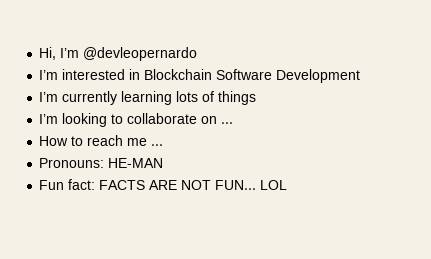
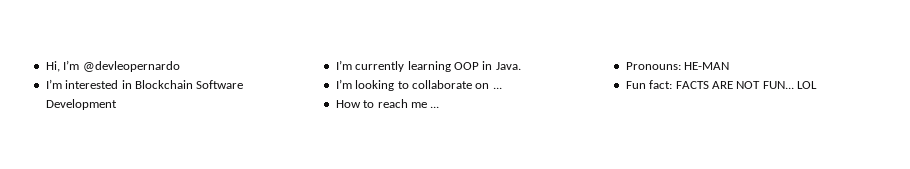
- I’m currently learning lots of things
+ I’m currently learning OOP in Java.

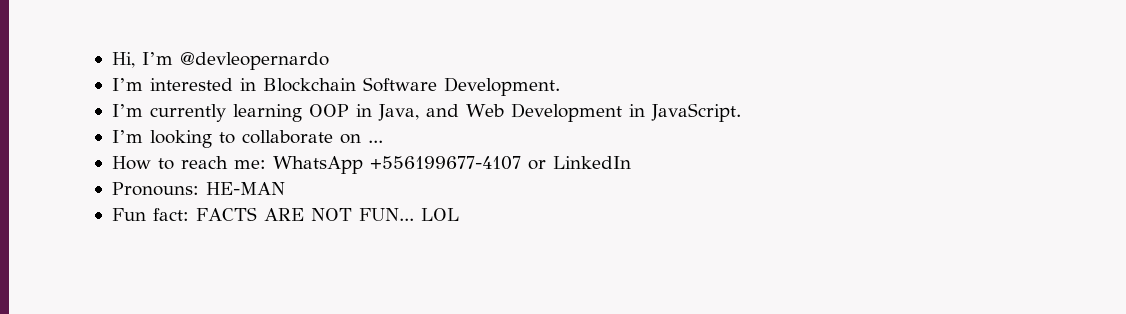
- I’m interested in Blockchain Software Development
+ I’m interested in Blockchain Software Development.
- I’m currently learning OOP in Java.
+ I’m currently learning OOP in Java, and Web Development in JavaScript.
- How to reach me ...
+ How to reach me: WhatsApp +556199677-4107 or LinkedIn

